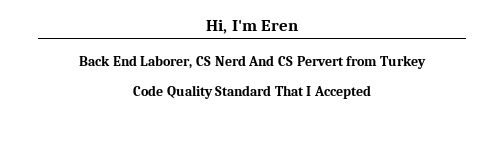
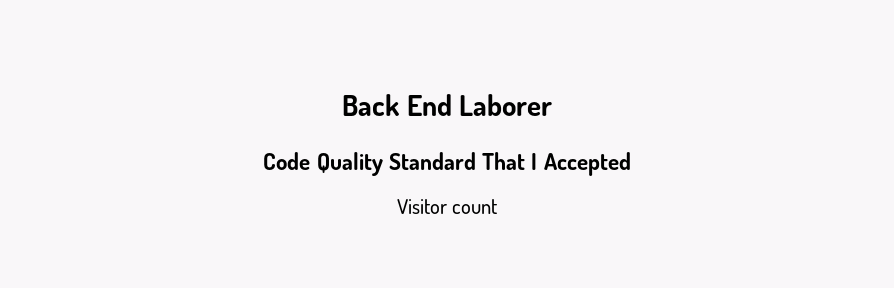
- Hi, I'm Eren
- Back End Laborer, CS Nerd And CS Pervert from Turkey
+ Back End Laborer
+ Visitor count

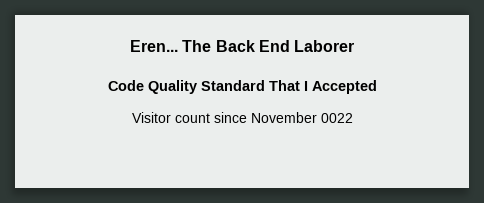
- Back End Laborer
+ Eren... The Back End Laborer
- Visitor count
+ Visitor count since November 0022

